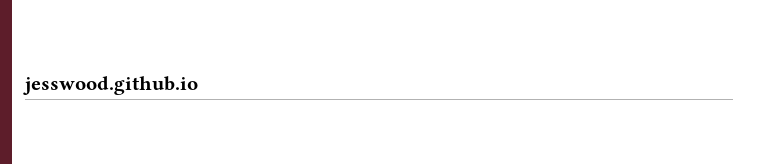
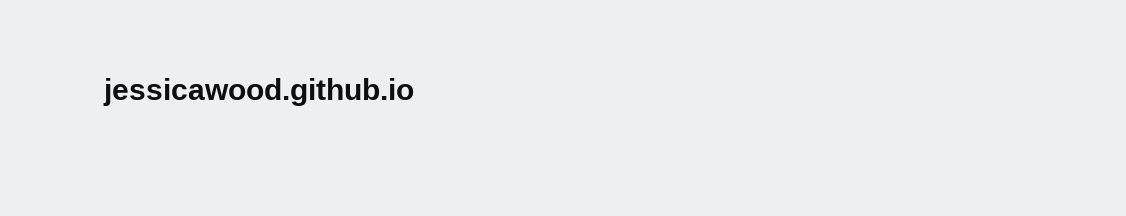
- jesswood.github.io
+ jessicawood.github.io

